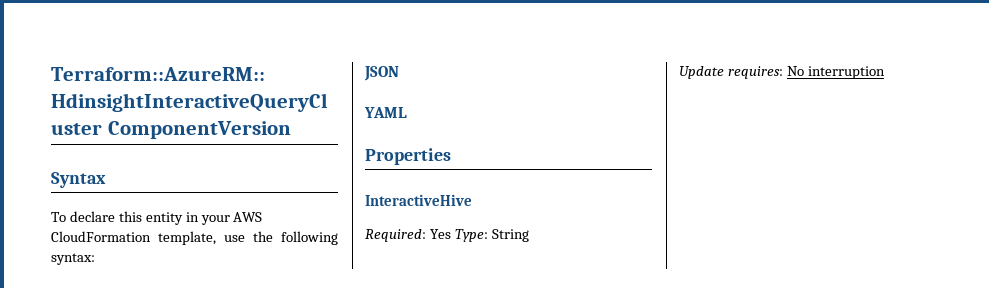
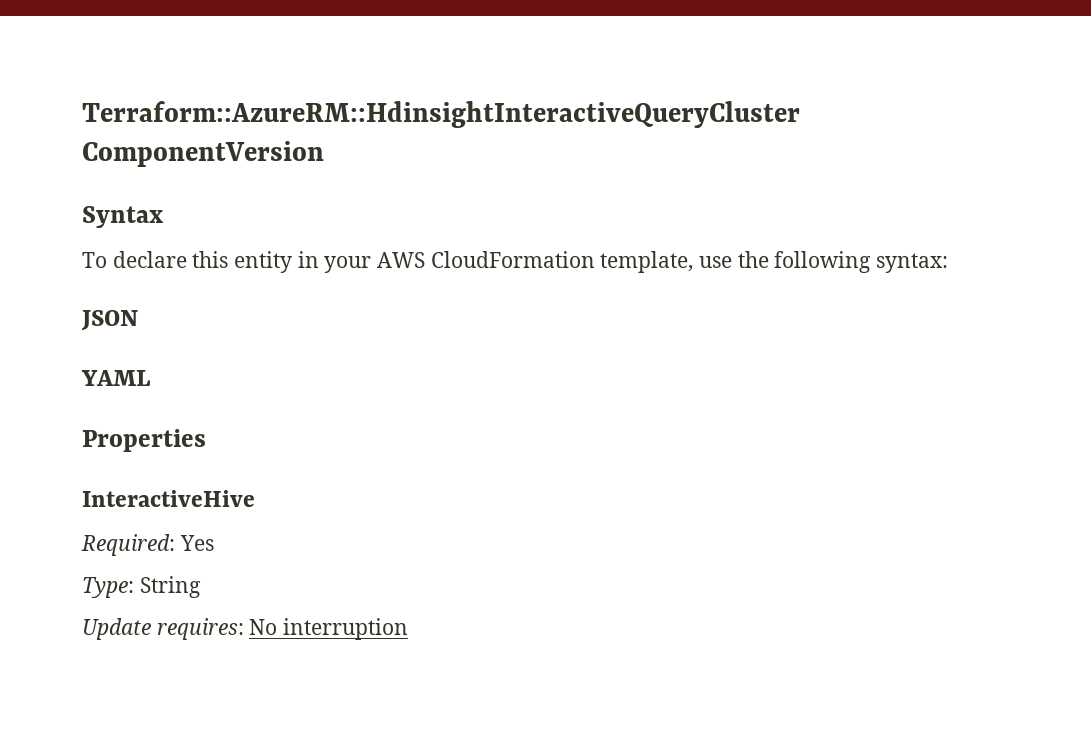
- Required: Yes Type: String
+ Required: Yes
+ Type: String

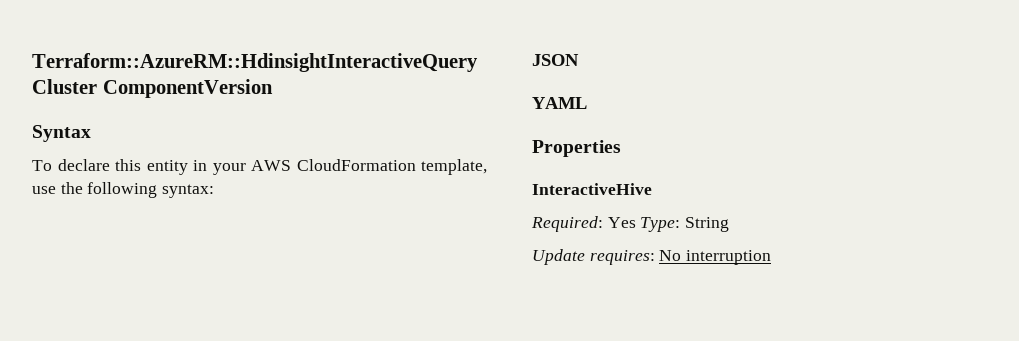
- Required: Yes
- Type: String
+ Required: Yes Type: String

